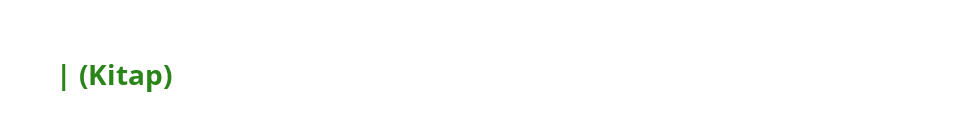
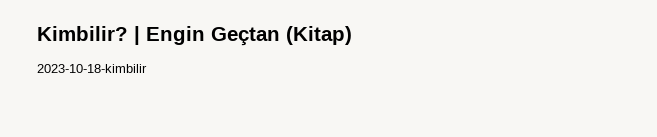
- | (Kitap)
+ Kimbilir? | Engin Geçtan (Kitap)
+ 2023-10-18-kimbilir

